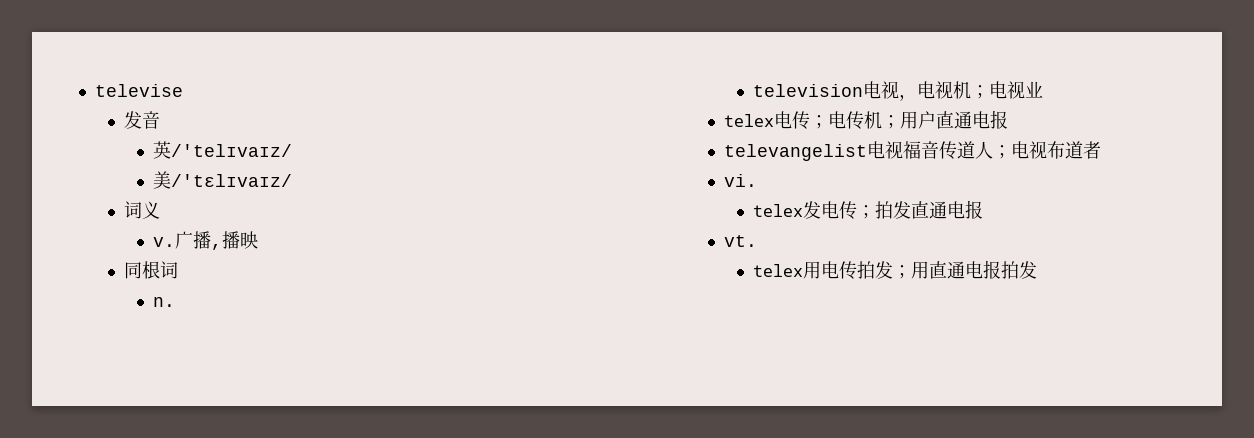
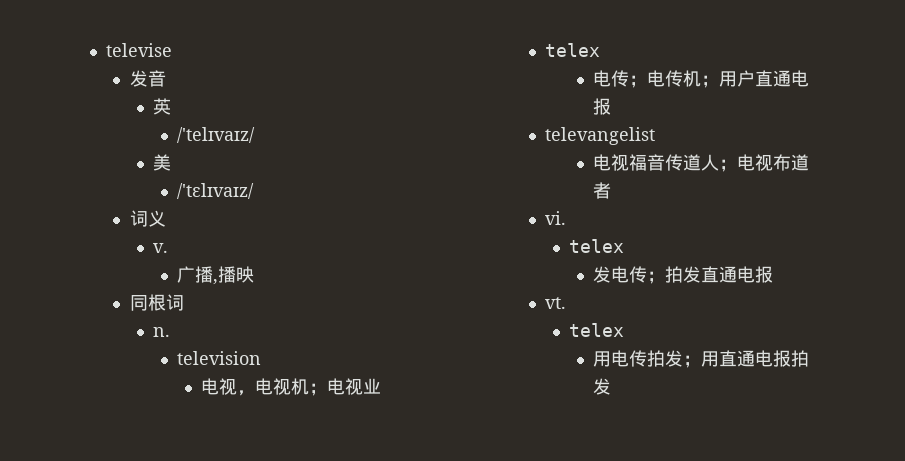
- 英/'telɪvaɪz/
+ 英
+ /'telɪvaɪz/
- 美/'tɛlɪvaɪz/
+ 美
+ /'tɛlɪvaɪz/
- v.广播,播映
+ v.
+ 广播,播映
- television电视，电视机；电视业
- telex电传；电传机；用户直通电报
+ television
+ 电视，电视机；电视业
+ telex
+ 电传；电传机；用户直通电报
- televangelist电视福音传道人；电视布道者
+ televangelist
+ 电视福音传道人；电视布道者
  vi.
- telex发电传；拍发直通电报
+ telex
+ 发电传；拍发直通电报
  vt.
- telex用电传拍发；用直通电报拍发
+ telex
+ 用电传拍发；用直通电报拍发

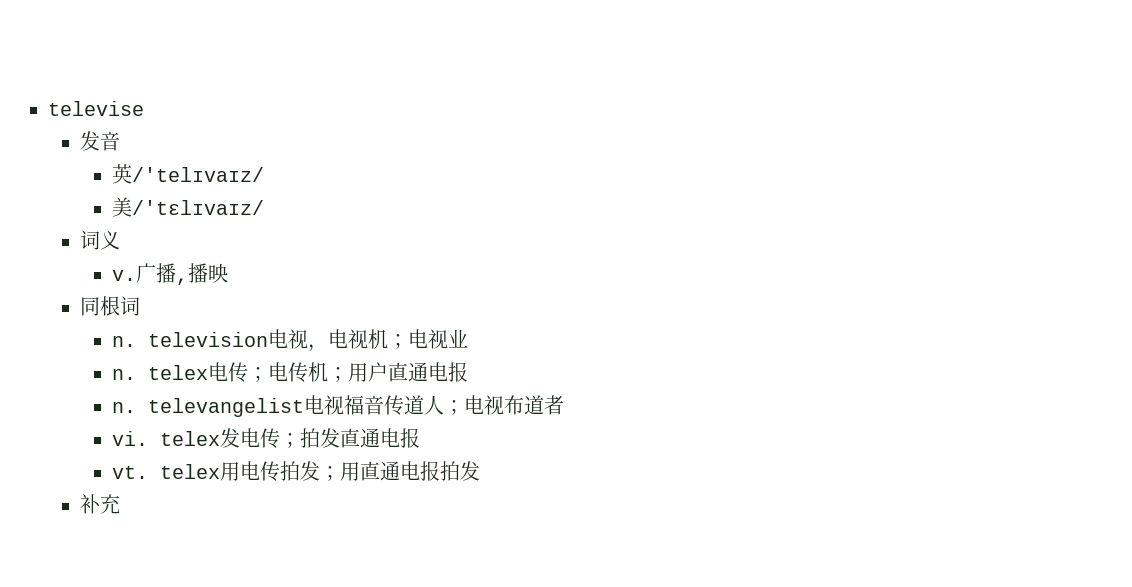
- 英
- /'telɪvaɪz/
+ 英/'telɪvaɪz/
- 美
- /'tɛlɪvaɪz/
+ 美/'tɛlɪvaɪz/
- v.
- 广播,播映
+ v.广播,播映
- n.
- television
- 电视，电视机；电视业
- telex
- 电传；电传机；用户直通电报
+ n. television电视，电视机；电视业
+ n. telex电传；电传机；用户直通电报
- televangelist
- 电视福音传道人；电视布道者
+ n. televangelist电视福音传道人；电视布道者
- vi.
- telex
- 发电传；拍发直通电报
+ vi. telex发电传；拍发直通电报
- vt.
- telex
- 用电传拍发；用直通电报拍发
+ vt. telex用电传拍发；用直通电报拍发
+ 补充

